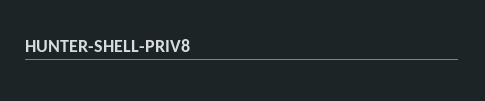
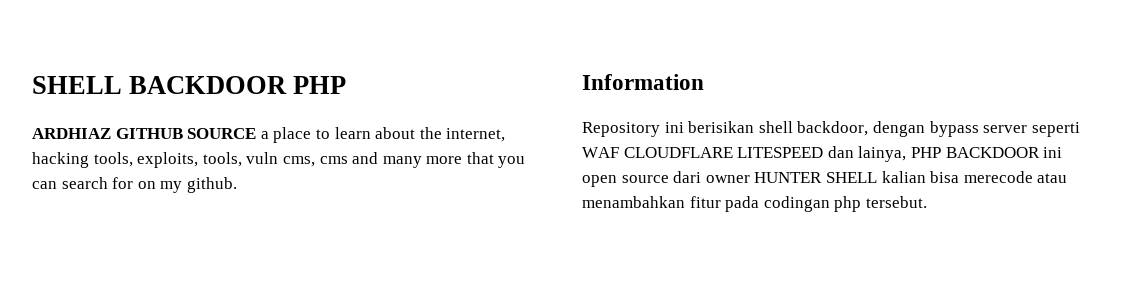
- HUNTER-SHELL-PRIV8
+ SHELL BACKDOOR PHP
+ ARDHIAZ GITHUB SOURCE a place to learn about the internet, hacking tools, exploits, tools, vuln cms, cms and many more that you can search for on my github.
+ Information
+ Repository ini berisikan shell backdoor, dengan bypass server seperti WAF CLOUDFLARE LITESPEED dan lainya, PHP BACKDOOR ini open source dari owner HUNTER SHELL kalian bisa merecode atau menambahkan fitur pada codingan php tersebut.

